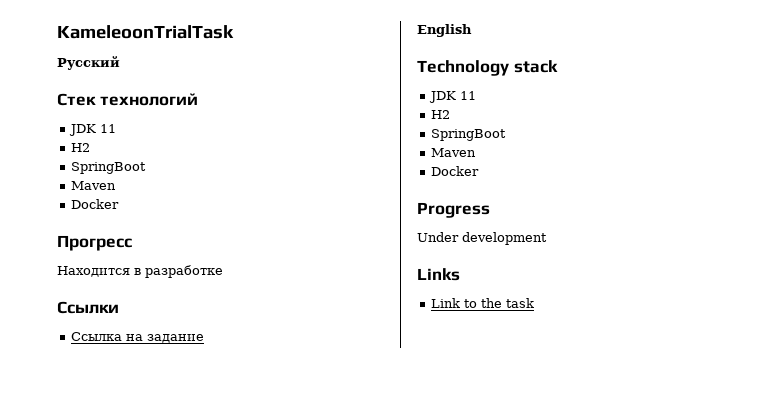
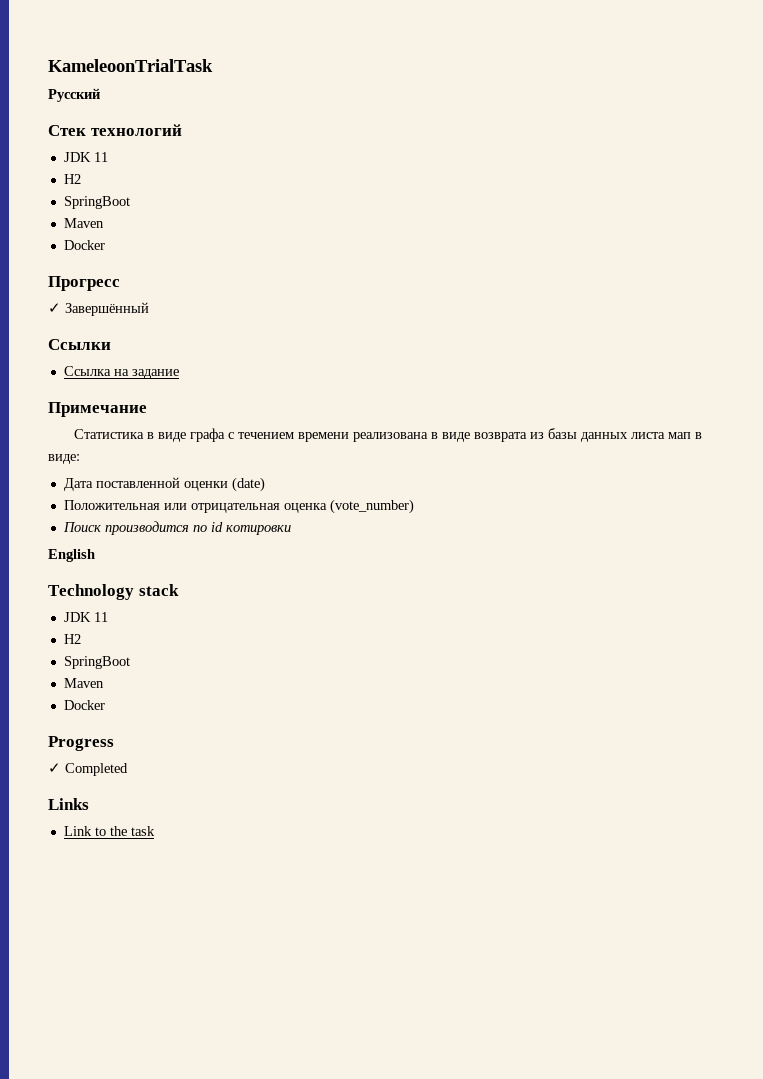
- Находится в разработке
+ ✓ Завершённый
+ Примечание
+ Статистика в виде графа с течением времени реализована в виде возврата из базы данных листа мап в виде:
+ Дата поставленной оценки (date)
+ Положительная или отрицательная оценка (vote_number)
+ Поиск производится по id котировки
- Under development
+ ✓ Completed

